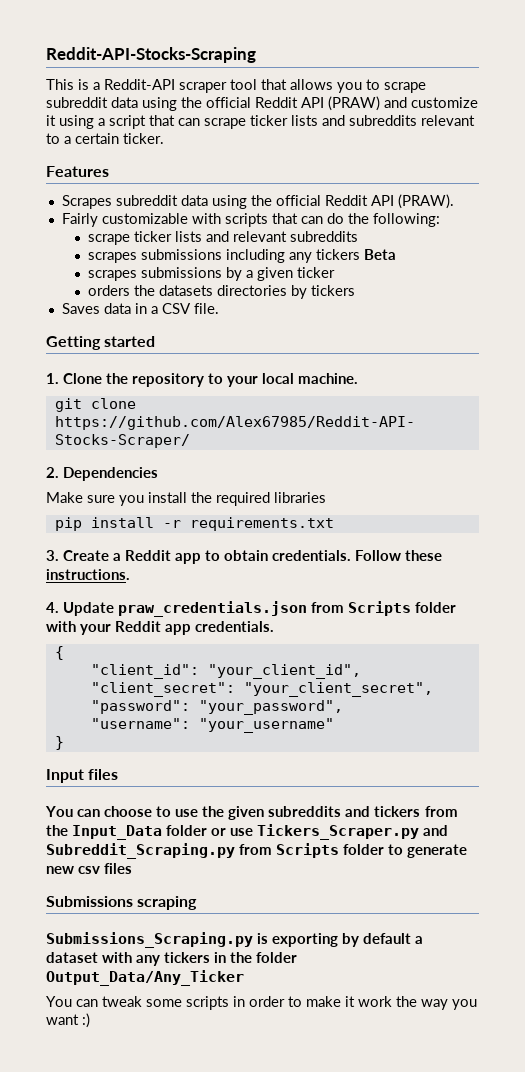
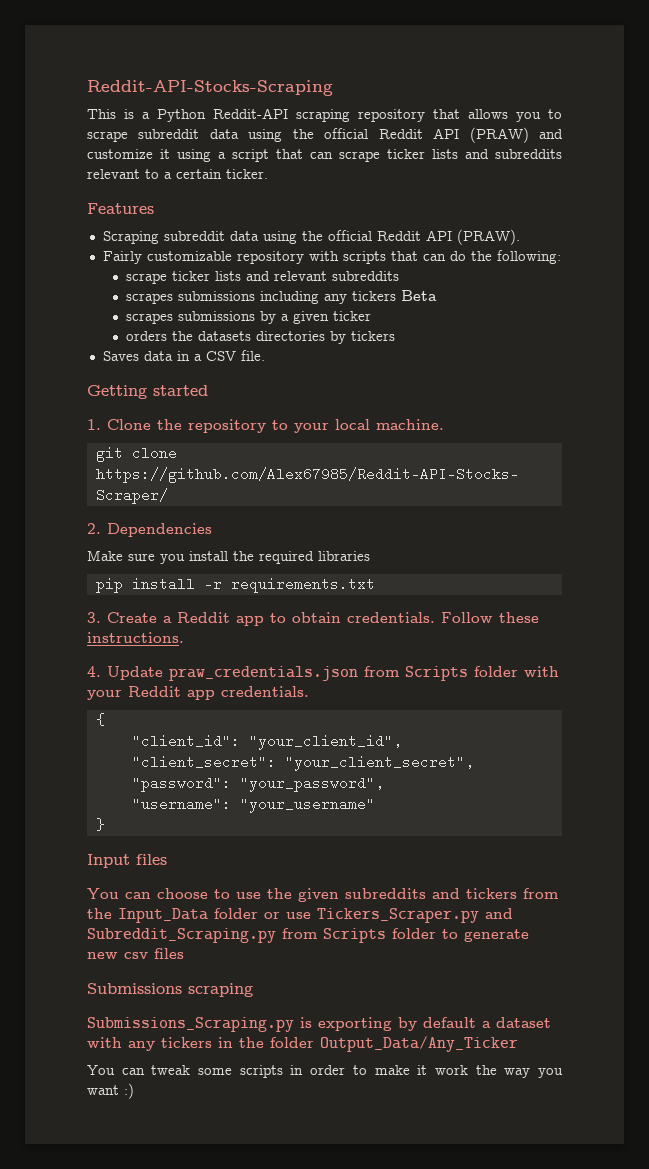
- This is a Reddit-API scraper tool that allows you to scrape subreddit data using the official Reddit API (PRAW) and customize it using a script that can scrape ticker lists and subreddits relevant to a certain ticker.
+ This is a Python Reddit-API scraping repository that allows you to scrape subreddit data using the official Reddit API (PRAW) and customize it using a script that can scrape ticker lists and subreddits relevant to a certain ticker.
- Scrapes subreddit data using the official Reddit API (PRAW).
+ Scraping subreddit data using the official Reddit API (PRAW).
- Fairly customizable with scripts that can do the following:
+ Fairly customizable repository with scripts that can do the following:

